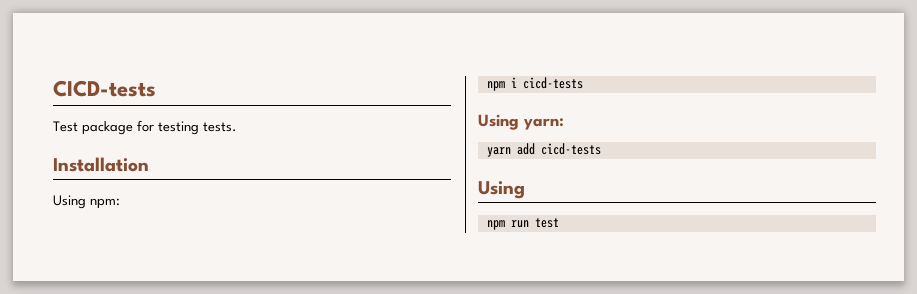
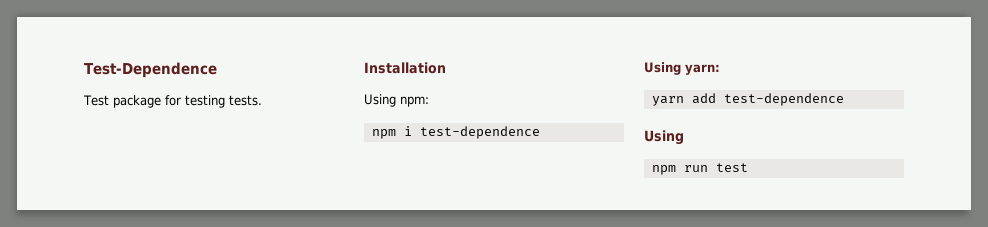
- CICD-tests
+ Test-Dependence
- npm i cicd-tests
+ npm i test-dependence
- yarn add cicd-tests
+ yarn add test-dependence

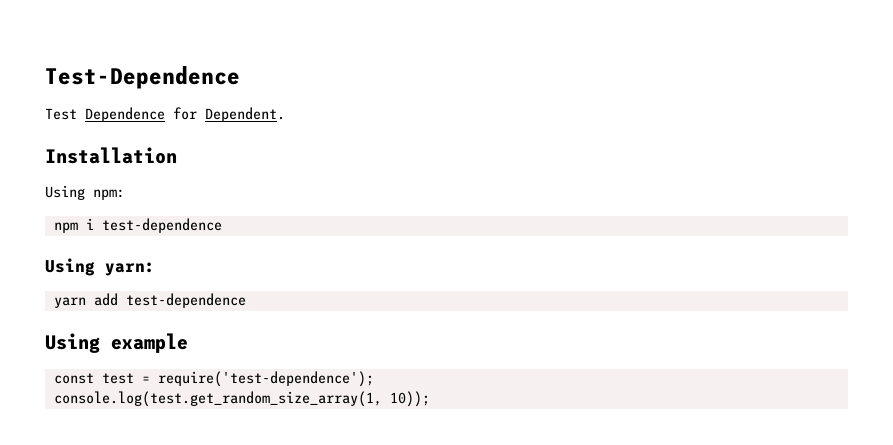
- Test package for testing tests.
+ Test Dependence for Dependent.
  yarn add test-dependence
- Using
- npm run test
+ Using example
+ const test = require('test-dependence');
+ console.log(test.get_random_size_array(1, 10));

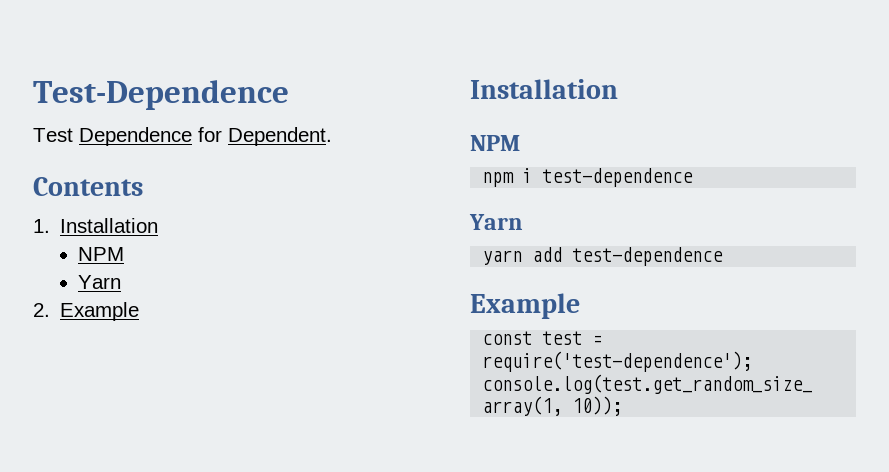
+ Contents
+ 1. Installation
+ NPM
+ Yarn
+ 2. Example
  Installation
- Using npm:
+ NPM
  npm i test-dependence
- Using yarn:
+ Yarn
  yarn add test-dependence
- Using example
+ Example

